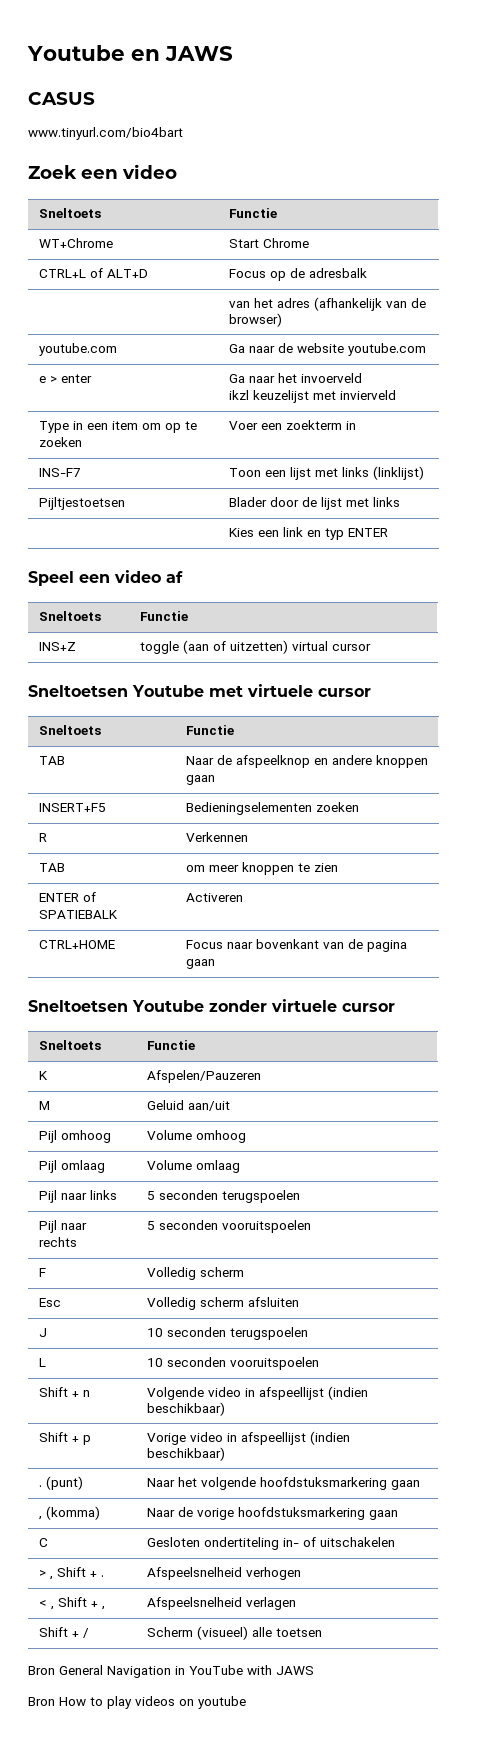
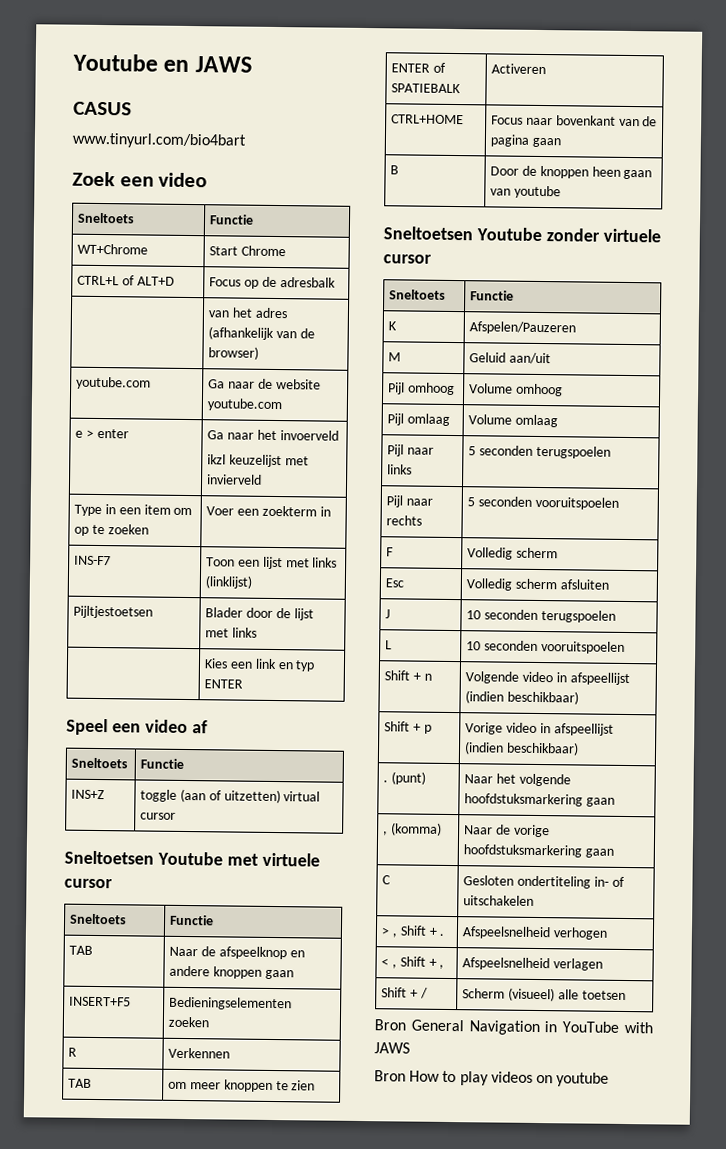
+ B | Door de knoppen heen gaan van youtube

